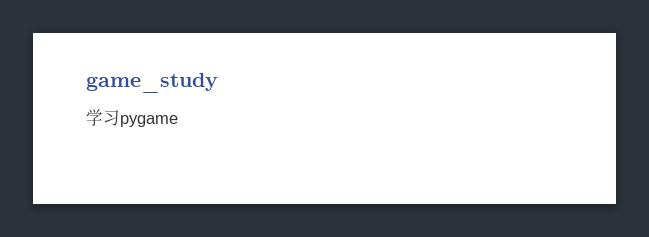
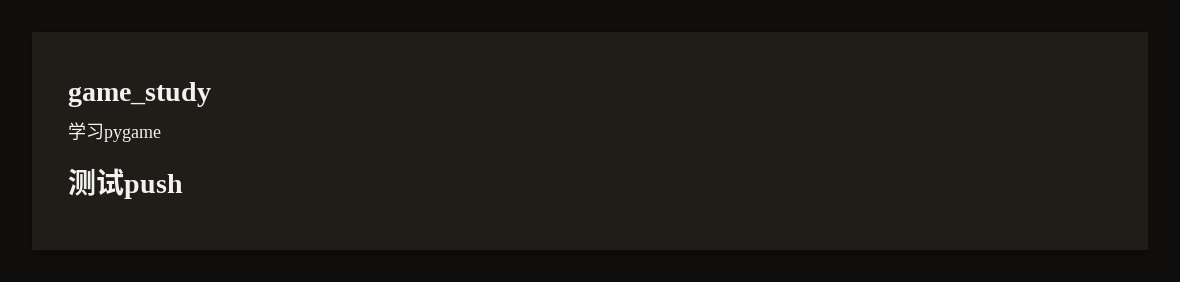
+ 测试push

